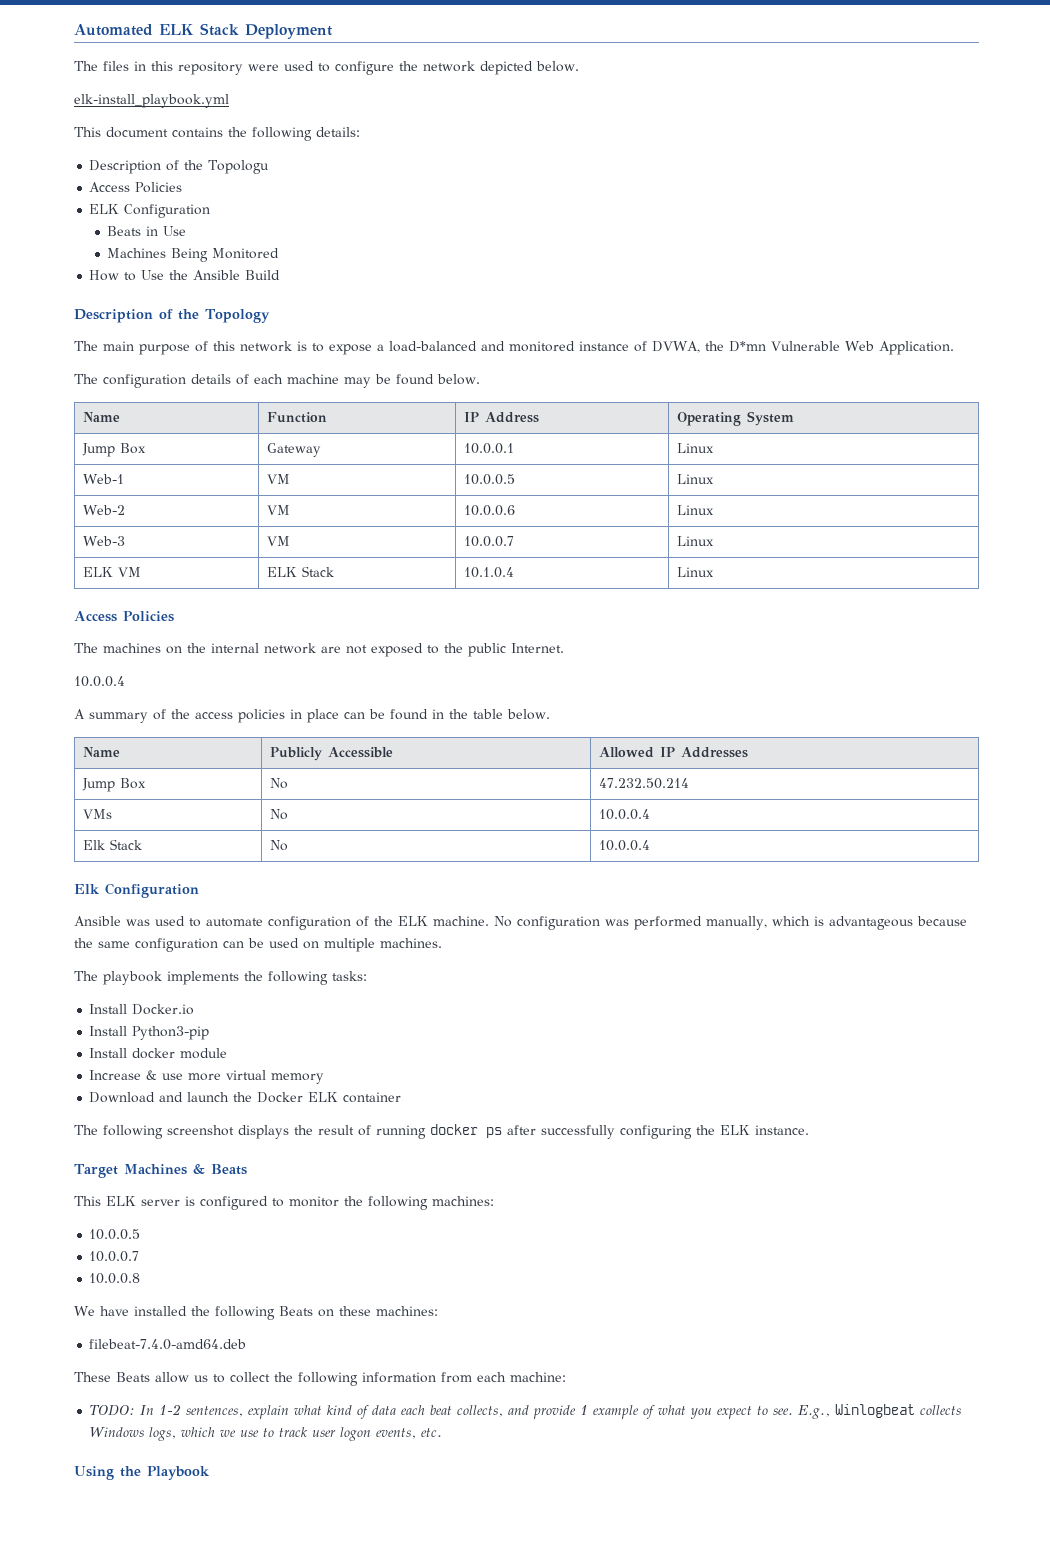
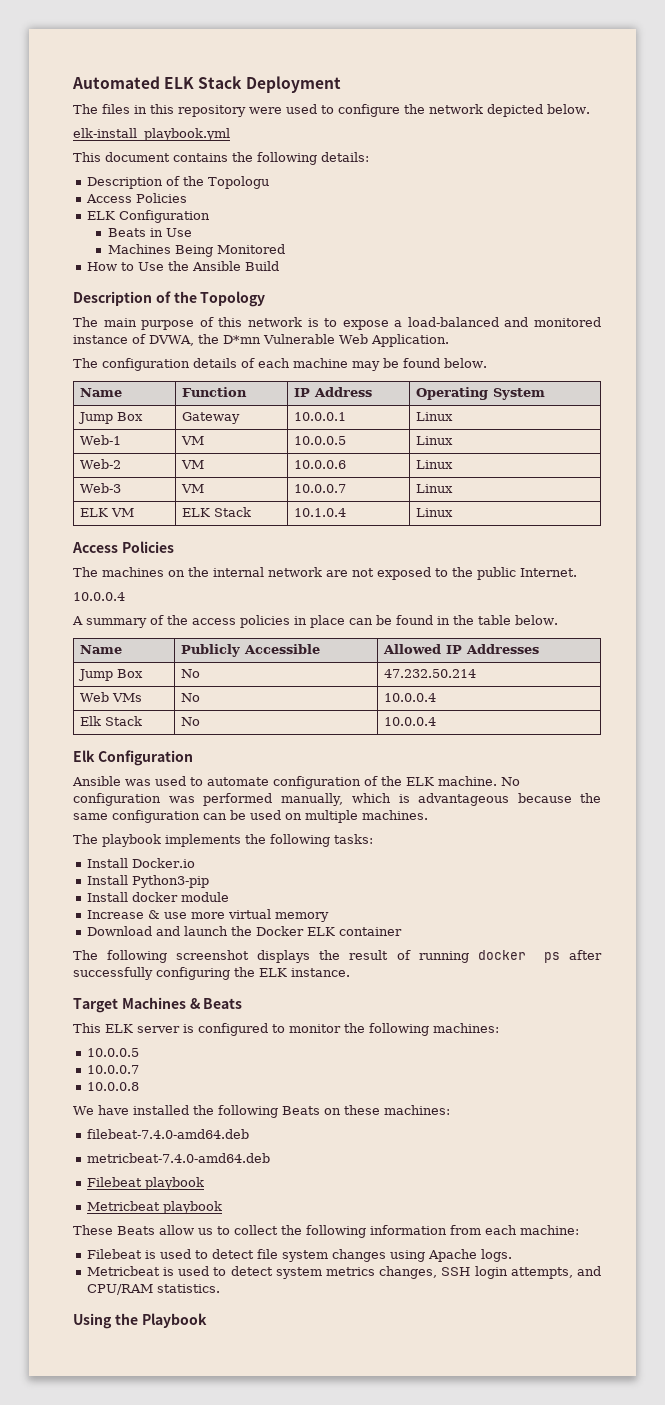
- VMs | No | 10.0.0.4
+ Web VMs | No | 10.0.0.4
+ metricbeat-7.4.0-amd64.deb
+ Filebeat playbook
+ Metricbeat playbook
- TODO: In 1-2 sentences, explain what kind of data each beat collects, and provide 1 example of what you expect to see. E.g., Winlogbeat collects Windows logs, which we use to track user logon events, etc.
+ Filebeat is used to detect file system changes using Apache logs.
+ Metricbeat is used to detect system metrics changes, SSH login attempts, and CPU/RAM statistics.

